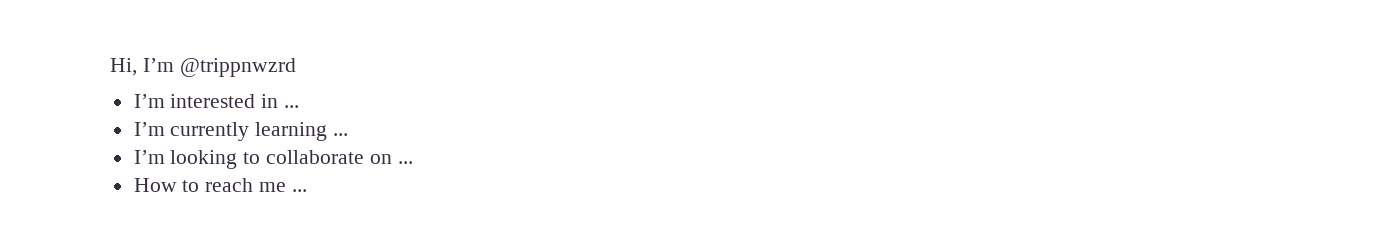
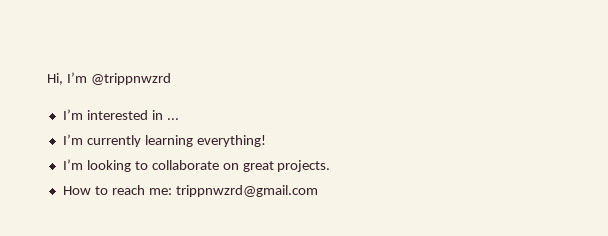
- I’m currently learning ...
+ I’m currently learning everything!
- I’m looking to collaborate on ...
+ I’m looking to collaborate on great projects.
- How to reach me ...
+ How to reach me: trippnwzrd@gmail.com

